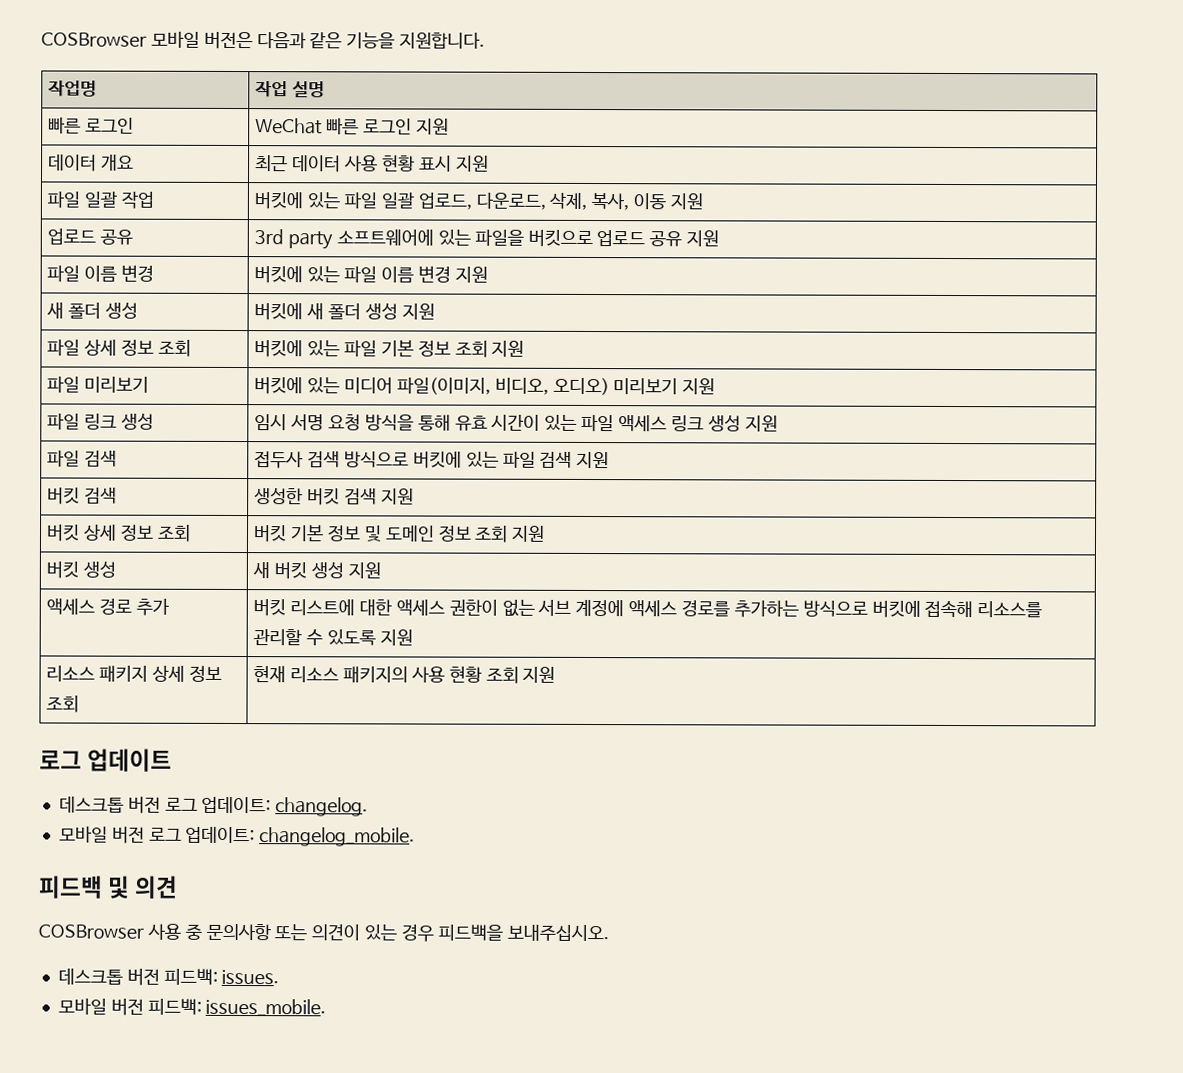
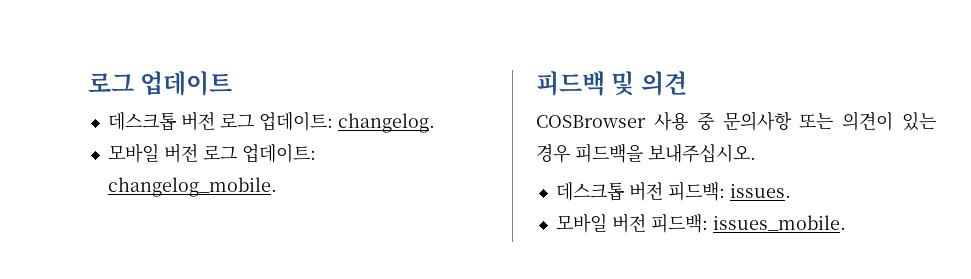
- COSBrowser 모바일 버전은 다음과 같은 기능을 지원합니다.
- 작업명 | 작업 설명
- 빠른 로그인 | WeChat 빠른 로그인 지원
- 데이터 개요 | 최근 데이터 사용 현황 표시 지원
- 파일 일괄 작업 | 버킷에 있는 파일 일괄 업로드, 다운로드, 삭제, 복사, 이동 지원
- 업로드 공유 | 3rd party 소프트웨어에 있는 파일을 버킷으로 업로드 공유 지원
- 파일 이름 변경 | 버킷에 있는 파일 이름 변경 지원
- 새 폴더 생성 | 버킷에 새 폴더 생성 지원
- 파일 상세 정보 조회 | 버킷에 있는 파일 기본 정보 조회 지원
- 파일 미리보기 | 버킷에 있는 미디어 파일(이미지, 비디오, 오디오) 미리보기 지원
- 파일 링크 생성 | 임시 서명 요청 방식을 통해 유효 시간이 있는 파일 액세스 링크 생성 지원
- 파일 검색 | 접두사 검색 방식으로 버킷에 있는 파일 검색 지원
- 버킷 검색 | 생성한 버킷 검색 지원
- 버킷 상세 정보 조회 | 버킷 기본 정보 및 도메인 정보 조회 지원
- 버킷 생성 | 새 버킷 생성 지원
- 액세스 경로 추가 | 버킷 리스트에 대한 액세스 권한이 없는 서브 계정에 액세스 경로를 추가하는 방식으로 버킷에 접속해 리소스를 관리할 수 있도록 지원
- 리소스 패키지 상세 정보 조회 | 현재 리소스 패키지의 사용 현황 조회 지원

